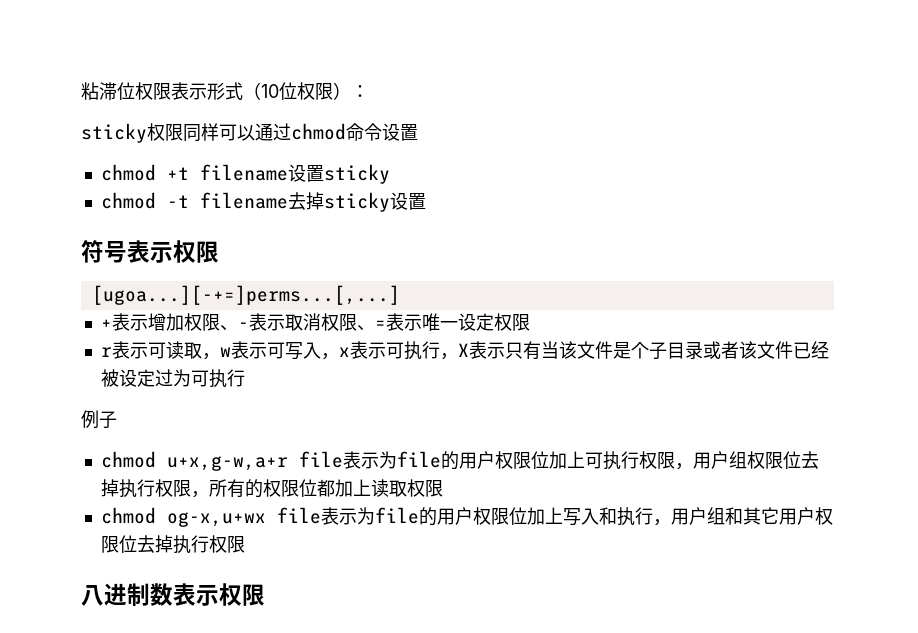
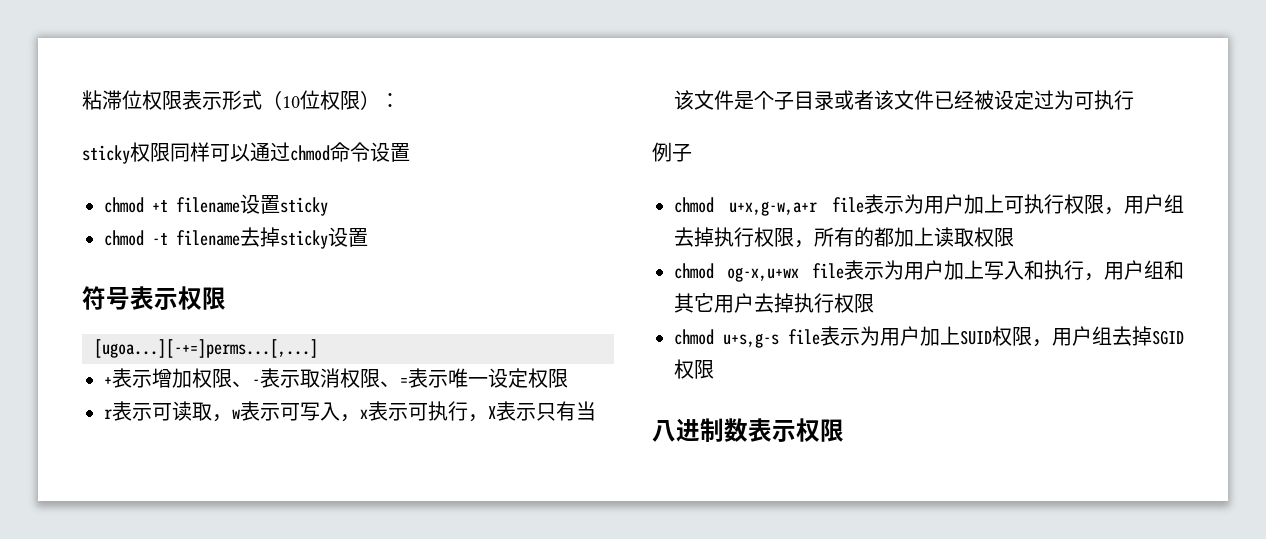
- chmod u+x,g-w,a+r file表示为file的用户权限位加上可执行权限，用户组权限位去掉执行权限，所有的权限位都加上读取权限
+ chmod u+x,g-w,a+r file表示为用户加上可执行权限，用户组去掉执行权限，所有的都加上读取权限
- chmod og-x,u+wx file表示为file的用户权限位加上写入和执行，用户组和其它用户权限位去掉执行权限
+ chmod og-x,u+wx file表示为用户加上写入和执行，用户组和其它用户去掉执行权限
+ chmod u+s,g-s file表示为用户加上SUID权限，用户组去掉SGID权限

